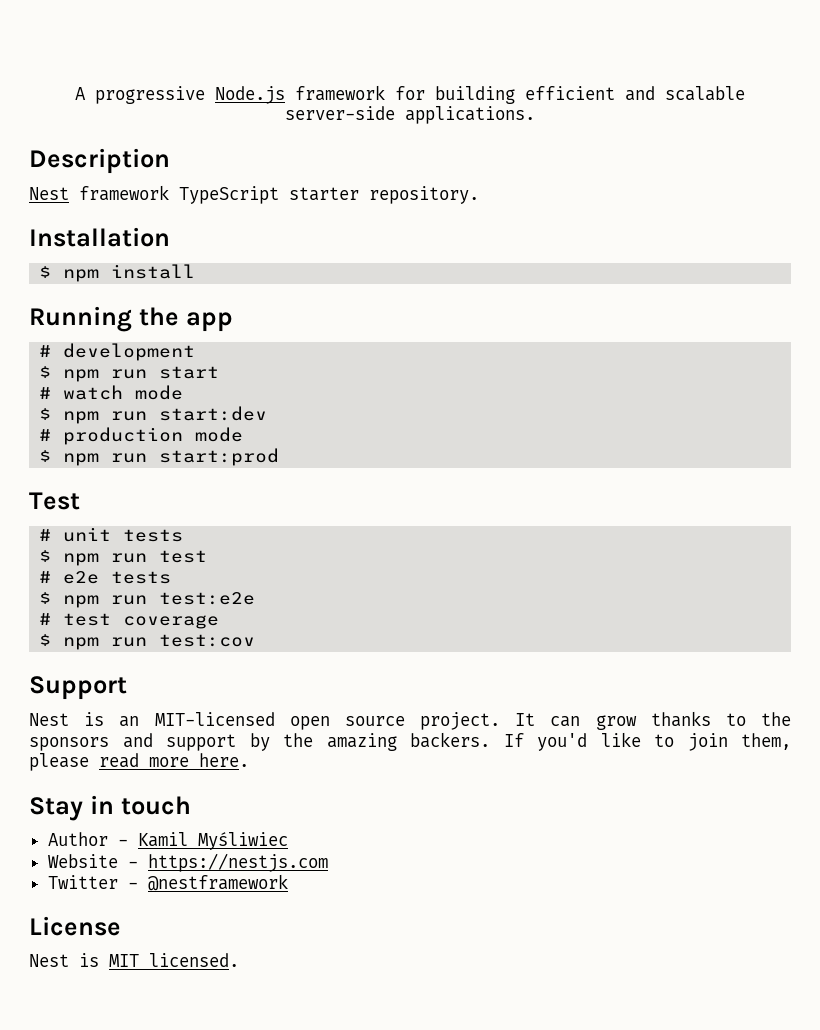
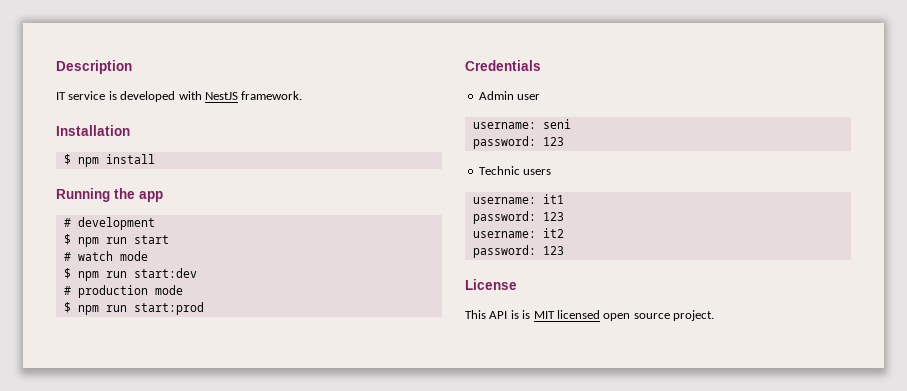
- A progressive Node.js framework for building efficient and scalable server-side applications.
  Description
- Nest framework TypeScript starter repository.
+ IT service is developed with NestJS framework.
- Test
- # unit tests
- $ npm run test
- # e2e tests
- $ npm run test:e2e
- # test coverage
- $ npm run test:cov
- Support
- Nest is an MIT-licensed open source project. It can grow thanks to the sponsors and support by the amazing backers. If you'd like to join them, please read more here.
- Stay in touch
- Author - Kamil Myśliwiec
- Website - https://nestjs.com
- Twitter - @nestframework
+ Credentials
+ Admin user
+ username: seni
+ password: 123
+ Technic users
+ username: it1
+ password: 123
+ username: it2
+ password: 123
  License
- Nest is MIT licensed.
+ This API is is MIT licensed open source project.

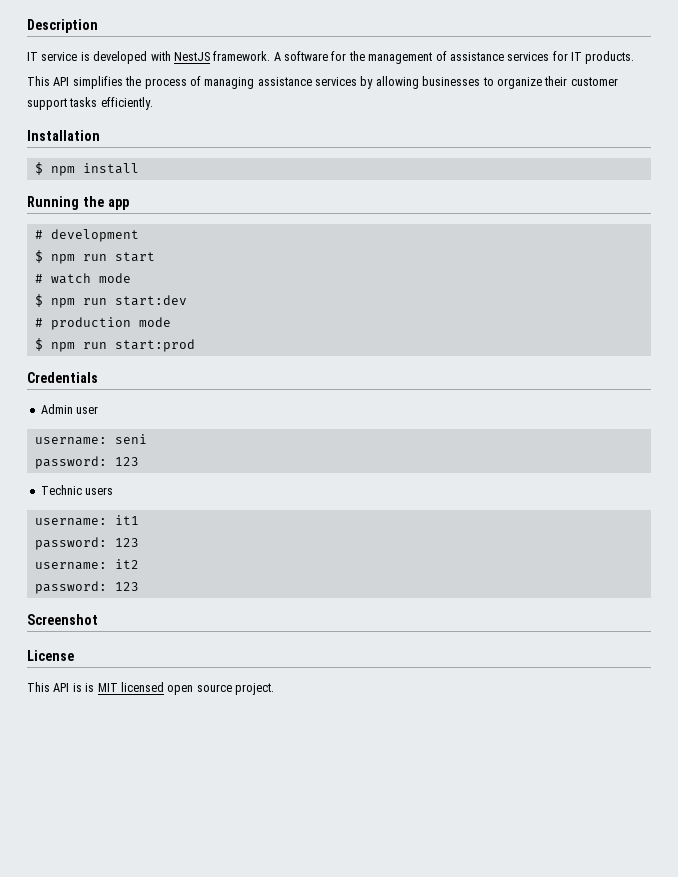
+ A software for the management of assistance services for IT products.
+ This API simplifies the process of managing assistance services by allowing businesses to organize their customer support tasks efficiently.
+ Screenshot

